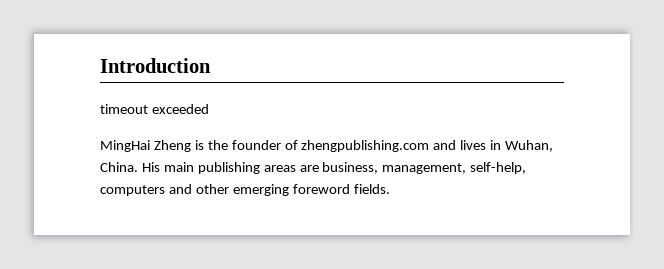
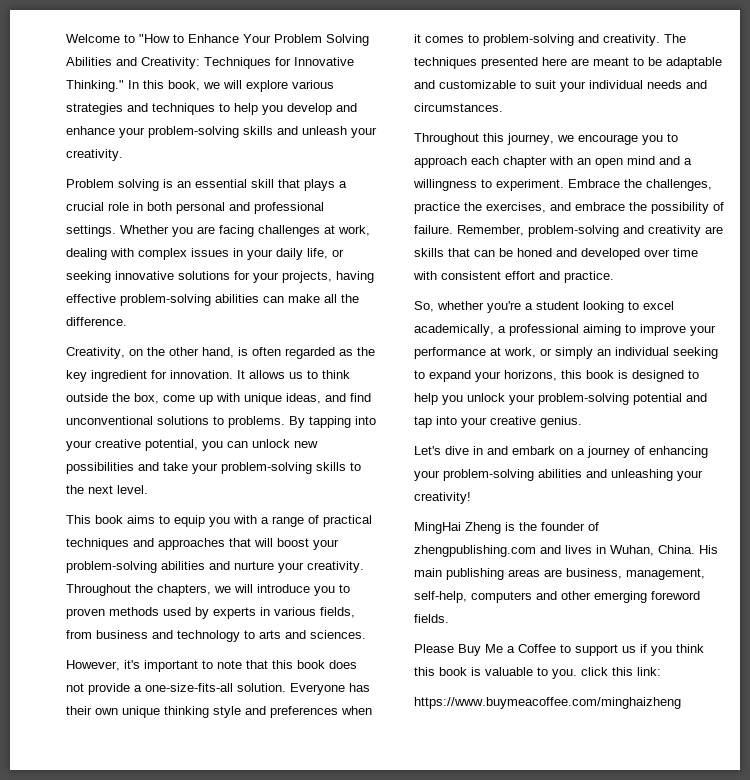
- Introduction
- timeout exceeded
+ Welcome to "How to Enhance Your Problem Solving Abilities and Creativity: Techniques for Innovative Thinking." In this book, we will explore various strategies and techniques to help you develop and enhance your problem-solving skills and unleash your creativity.
+ Problem solving is an essential skill that plays a crucial role in both personal and professional settings. Whether you are facing challenges at work, dealing with complex issues in your daily life, or seeking innovative solutions for your projects, having effective problem-solving abilities can make all the difference.
+ Creativity, on the other hand, is often regarded as the key ingredient for innovation. It allows us to think outside the box, come up with unique ideas, and find unconventional solutions to problems. By tapping into your creative potential, you can unlock new possibilities and take your problem-solving skills to the next level.
+ This book aims to equip you with a range of practical techniques and approaches that will boost your problem-solving abilities and nurture your creativity. Throughout the chapters, we will introduce you to proven methods used by experts in various fields, from business and technology to arts and sciences.
+ However, it's important to note that this book does not provide a one-size-fits-all solution. Everyone has their own unique thinking style and preferences when it comes to problem-solving and creativity. The techniques presented here are meant to be adaptable and customizable to suit your individual needs and circumstances.
+ Throughout this journey, we encourage you to approach each chapter with an open mind and a willingness to experiment. Embrace the challenges, practice the exercises, and embrace the possibility of failure. Remember, problem-solving and creativity are skills that can be honed and developed over time with consistent effort and practice.
+ So, whether you're a student looking to excel academically, a professional aiming to improve your performance at work, or simply an individual seeking to expand your horizons, this book is designed to help you unlock your problem-solving potential and tap into your creative genius.
+ Let's dive in and embark on a journey of enhancing your problem-solving abilities and unleashing your creativity!
+ Please Buy Me a Coffee to support us if you think this book is valuable to you. click this link:
+ https://www.buymeacoffee.com/minghaizheng

